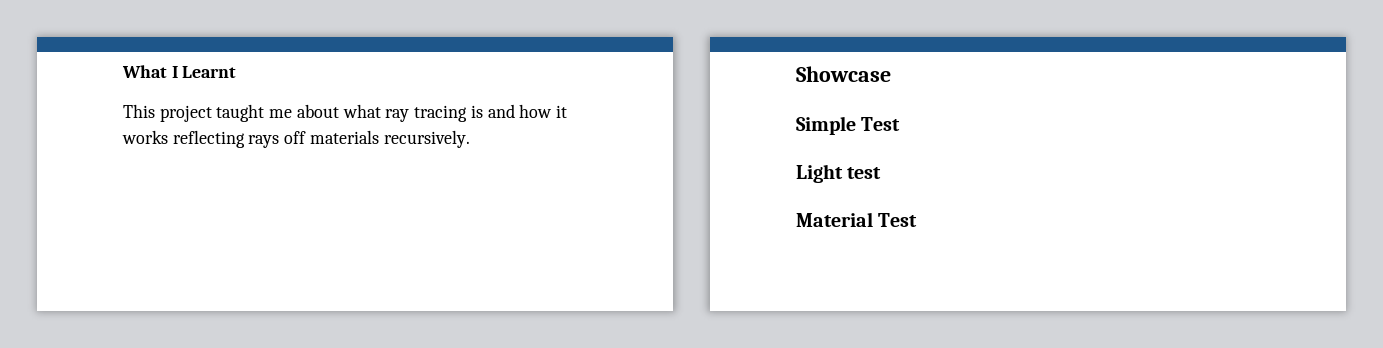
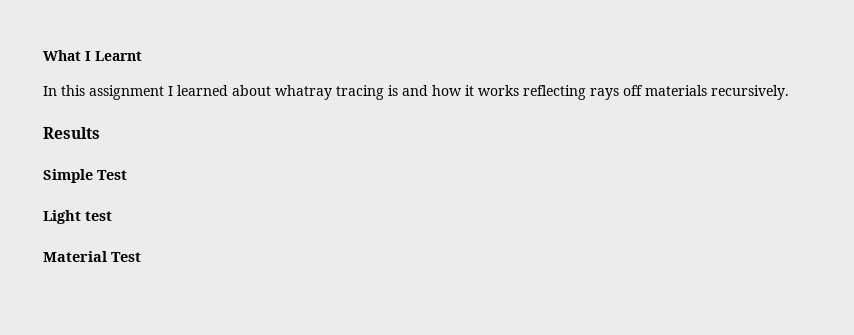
- This project taught me about what ray tracing is and how it works reflecting rays off materials recursively.
+ In this assignment I learned about whatray tracing is and how it works reflecting rays off materials recursively.
- Showcase
+ Results

